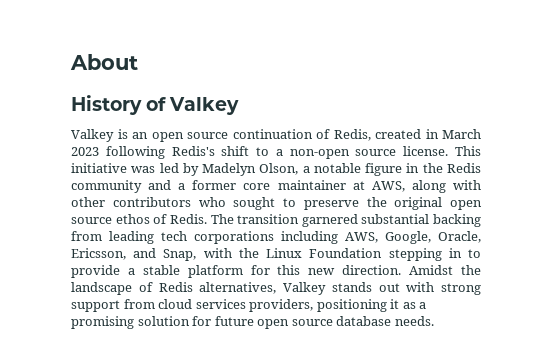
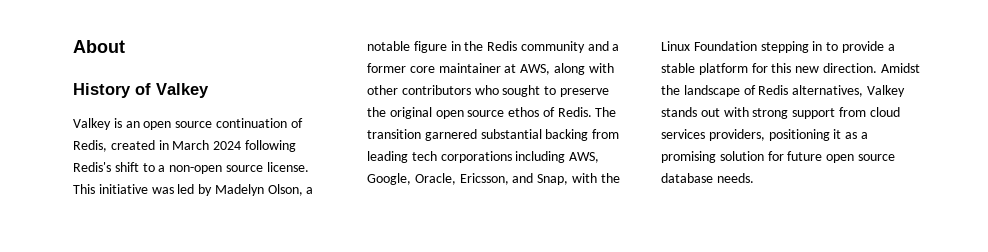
- Valkey is an open source continuation of Redis, created in March 2023 following Redis's shift to a non-open source license.
+ Valkey is an open source continuation of Redis, created in March 2024 following Redis's shift to a non-open source license.

